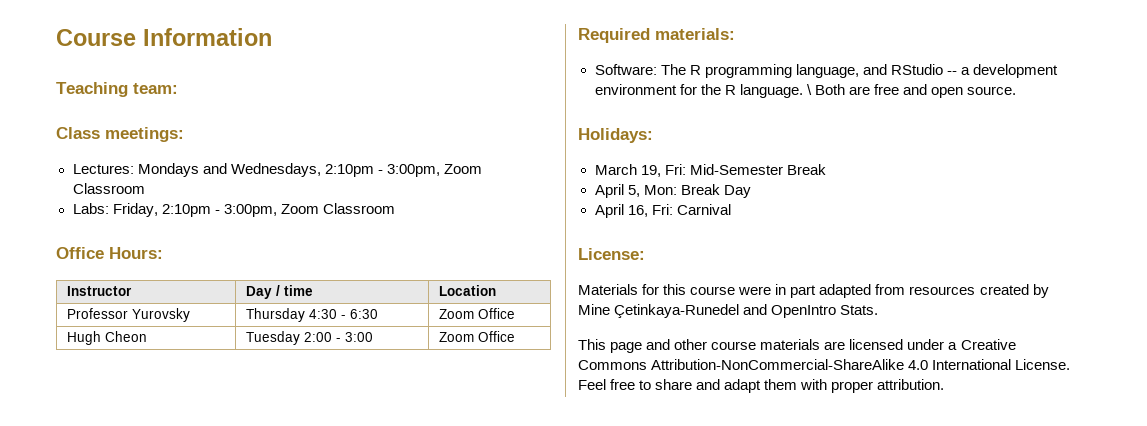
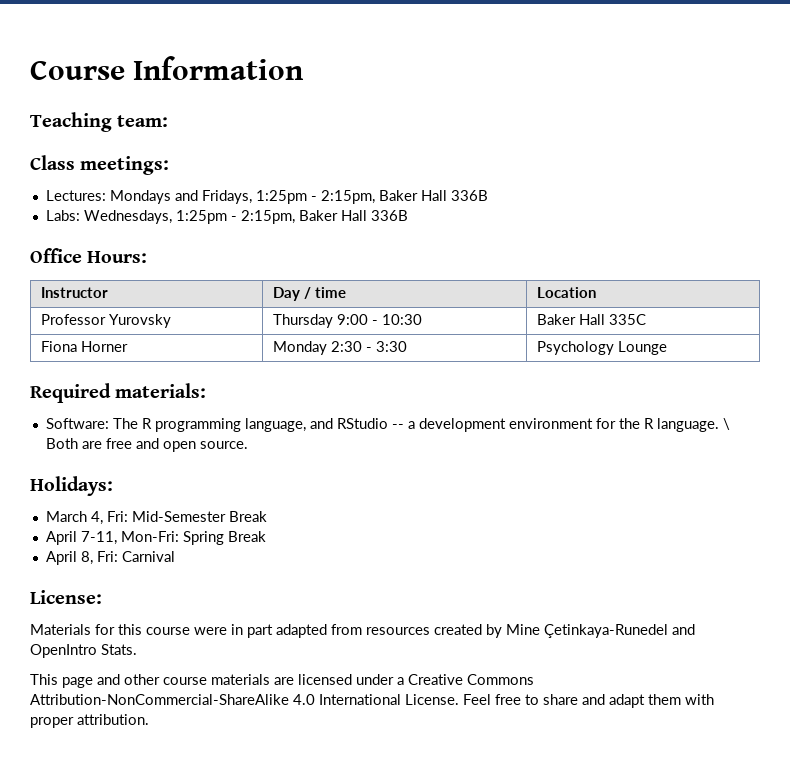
- Lectures: Mondays and Wednesdays, 2:10pm - 3:00pm, Zoom Classroom
- Labs: Friday, 2:10pm - 3:00pm, Zoom Classroom
+ Lectures: Mondays and Fridays, 1:25pm - 2:15pm, Baker Hall 336B
+ Labs: Wednesdays, 1:25pm - 2:15pm, Baker Hall 336B
- Professor Yurovsky | Thursday 4:30 - 6:30 | Zoom Office
- Hugh Cheon | Tuesday 2:00 - 3:00 | Zoom Office
+ Professor Yurovsky | Thursday 9:00 - 10:30 | Baker Hall 335C
+ Fiona Horner | Monday 2:30 - 3:30 | Psychology Lounge
- March 19, Fri: Mid-Semester Break
+ March 4, Fri: Mid-Semester Break
- April 5, Mon: Break Day
- April 16, Fri: Carnival
+ April 7-11, Mon-Fri: Spring Break
+ April 8, Fri: Carnival

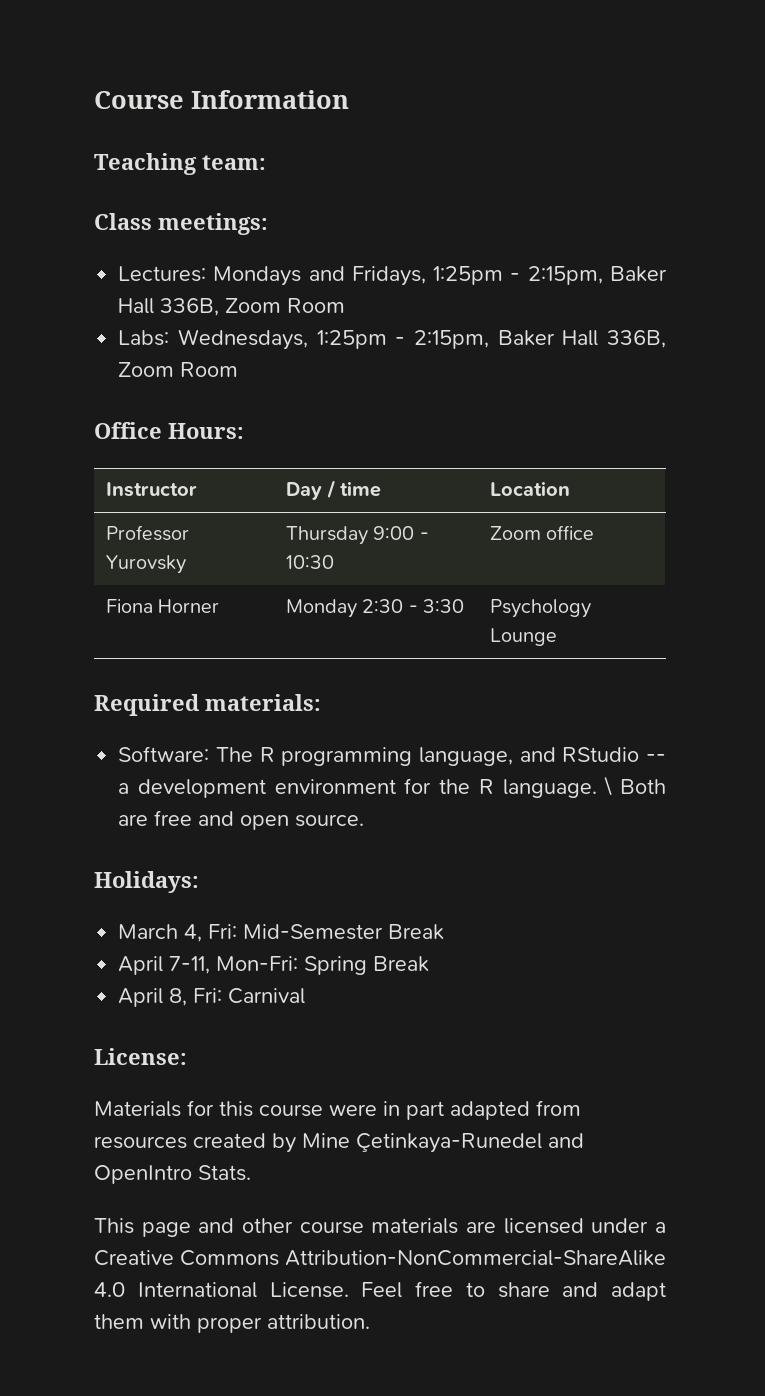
- Lectures: Mondays and Fridays, 1:25pm - 2:15pm, Baker Hall 336B
+ Lectures: Mondays and Fridays, 1:25pm - 2:15pm, Baker Hall 336B, Zoom Room
- Labs: Wednesdays, 1:25pm - 2:15pm, Baker Hall 336B
+ Labs: Wednesdays, 1:25pm - 2:15pm, Baker Hall 336B, Zoom Room
- Professor Yurovsky | Thursday 9:00 - 10:30 | Baker Hall 335C
+ Professor Yurovsky | Thursday 9:00 - 10:30 | Zoom office

